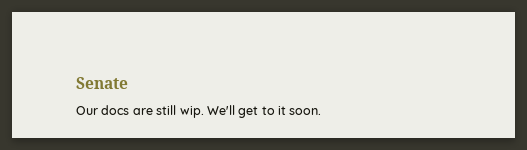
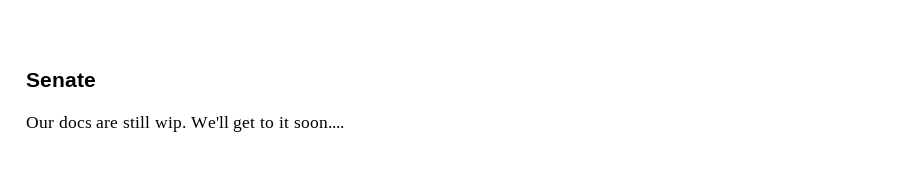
- We'll get to it soon.
+ We'll get to it soon....

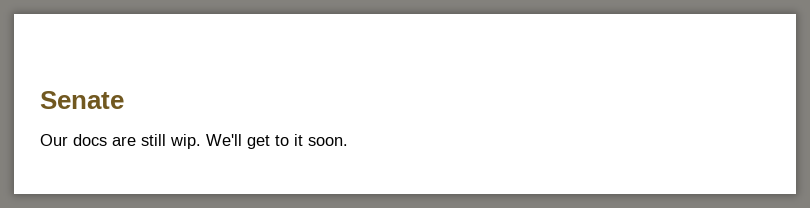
- We'll get to it soon....
+ We'll get to it soon.

